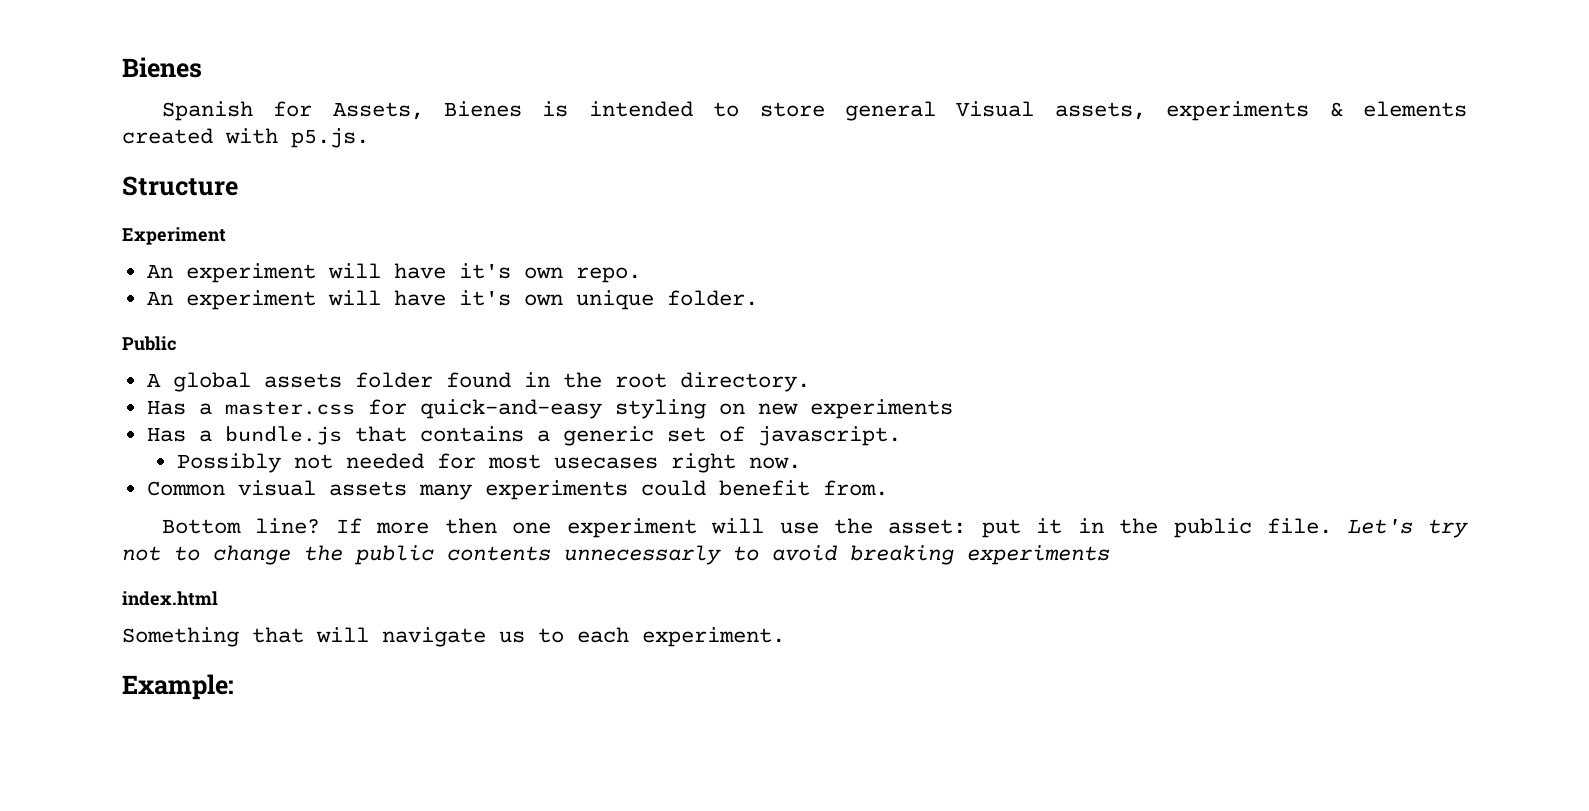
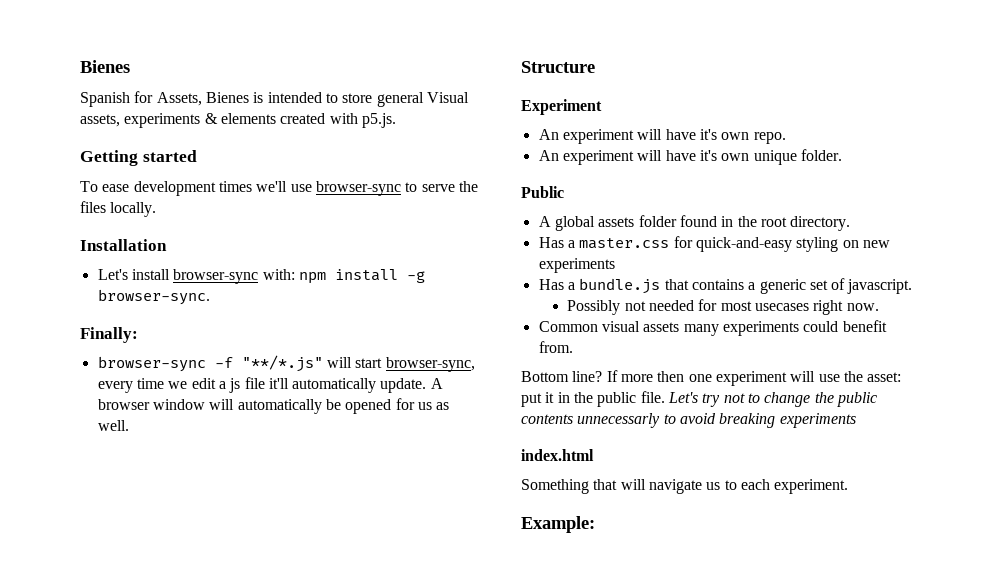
+ Getting started
+ To ease development times we'll use browser-sync to serve the files locally.
+ Installation
+ Let's install browser-sync with: npm install -g browser-sync.
+ Finally:
+ browser-sync -f "**/*.js" will start browser-sync, every time we edit a js file it'll automatically update. A browser window will automatically be opened for us as well.

